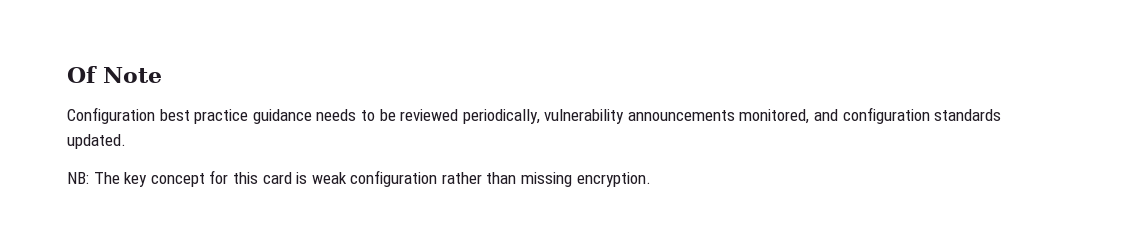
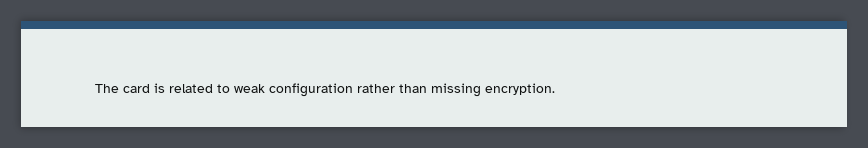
- Of Note
- Configuration best practice guidance needs to be reviewed periodically, vulnerability announcements monitored, and configuration standards updated.
- NB: The key concept for this card is weak configuration rather than missing encryption.
+ The card is related to weak configuration rather than missing encryption.

